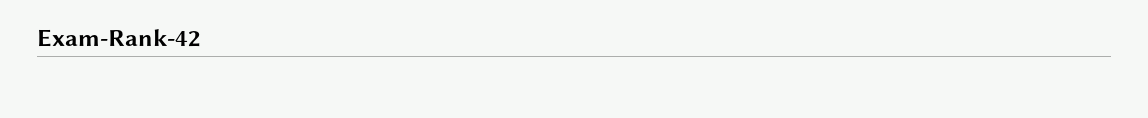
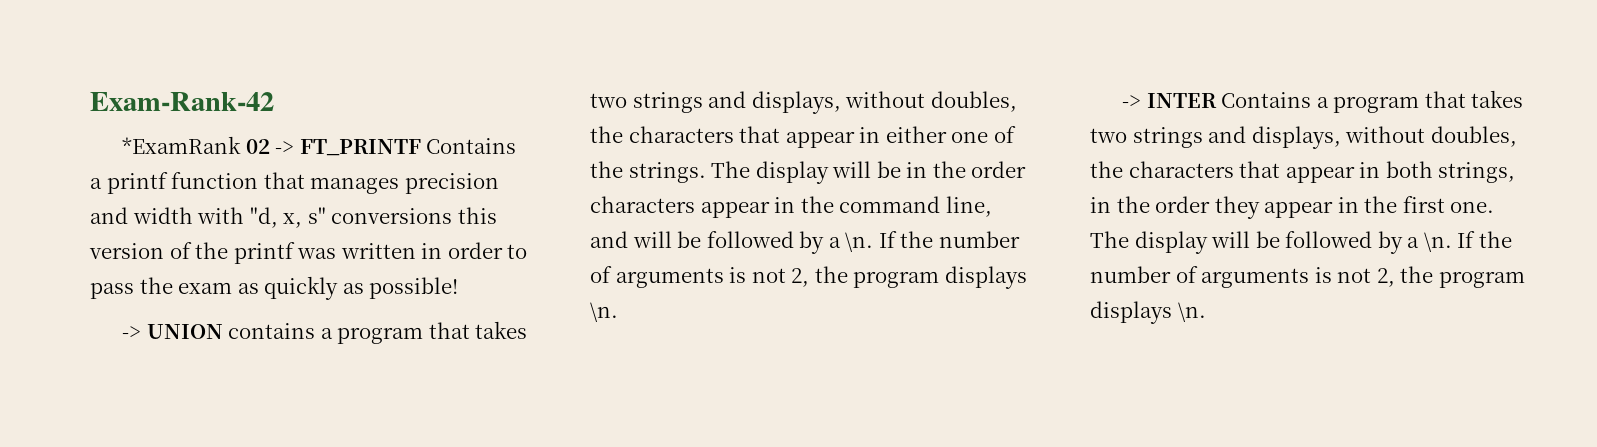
+ *ExamRank 02 -> FT_PRINTF Contains a printf function that manages precision and width with "d, x, s" conversions this version of the printf was written in order to pass the exam as quickly as possible!
+ -> UNION contains a program that takes two strings and displays, without doubles, the characters that appear in either one of the strings. The display will be in the order characters appear in the command line, and will be followed by a \n. If the number of arguments is not 2, the program displays \n.
+ -> INTER Contains a program that takes two strings and displays, without doubles, the characters that appear in both strings, in the order they appear in the first one. The display will be followed by a \n. If the number of arguments is not 2, the program displays \n.

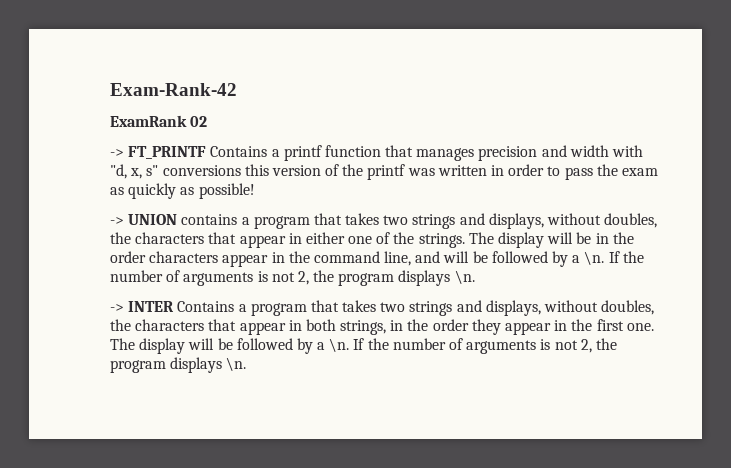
- *ExamRank 02 -> FT_PRINTF Contains a printf function that manages precision and width with "d, x, s" conversions this version of the printf was written in order to pass the exam as quickly as possible!
+ ExamRank 02
+ -> FT_PRINTF Contains a printf function that manages precision and width with "d, x, s" conversions this version of the printf was written in order to pass the exam as quickly as possible!

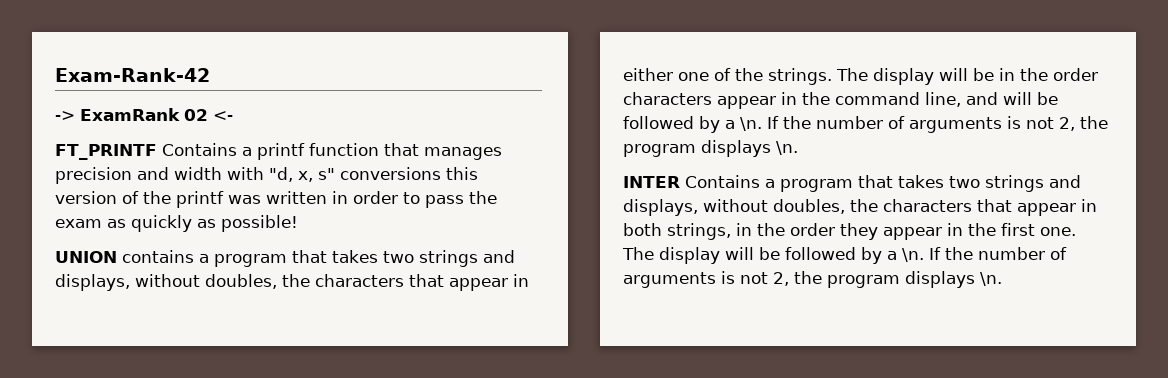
- ExamRank 02
- -> FT_PRINTF Contains a printf function that manages precision and width with "d, x, s" conversions this version of the printf was written in order to pass the exam as quickly as possible!
+ -> ExamRank 02 <-
+ FT_PRINTF Contains a printf function that manages precision and width with "d, x, s" conversions this version of the printf was written in order to pass the exam as quickly as possible!
- -> UNION contains a program that takes two strings and displays, without doubles, the characters that appear in either one of the strings.
+ UNION contains a program that takes two strings and displays, without doubles, the characters that appear in either one of the strings.
- -> INTER Contains a program that takes two strings and displays, without doubles, the characters that appear in both strings, in the order they appear in the first one.
+ INTER Contains a program that takes two strings and displays, without doubles, the characters that appear in both strings, in the order they appear in the first one.

